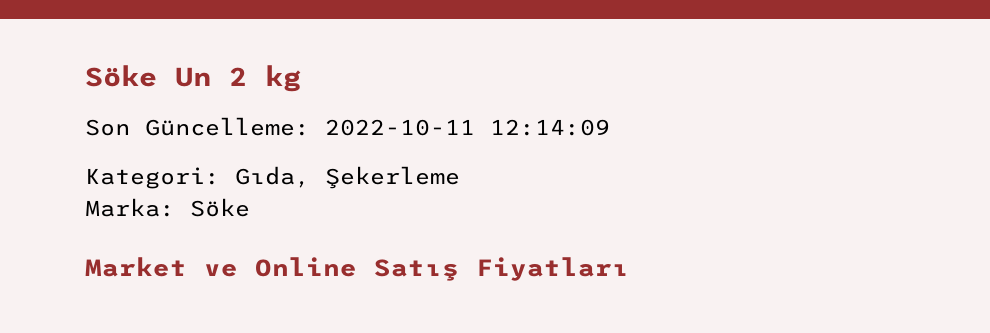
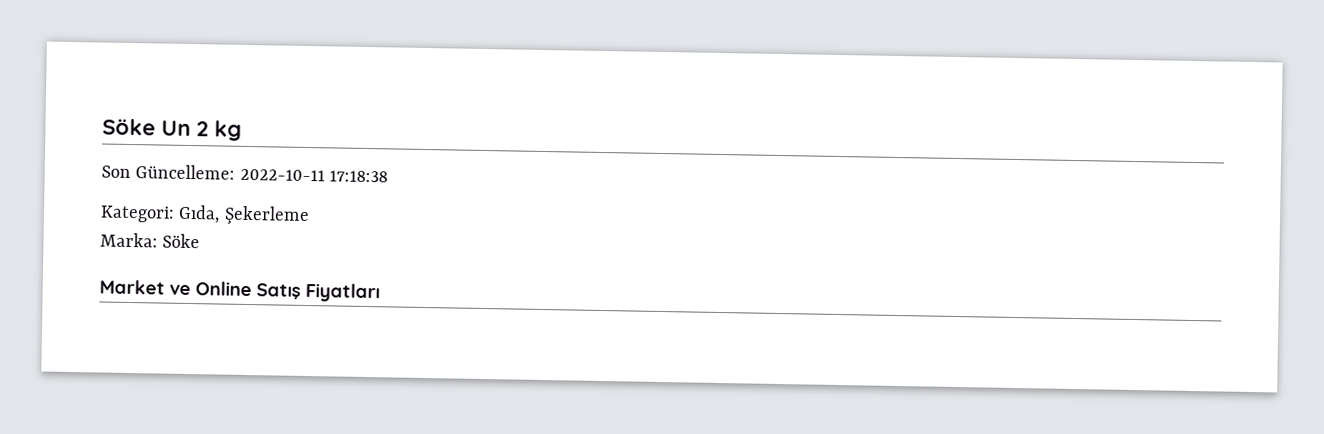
- Son Güncelleme: 2022-10-11 12:14:09
+ Son Güncelleme: 2022-10-11 17:18:38

